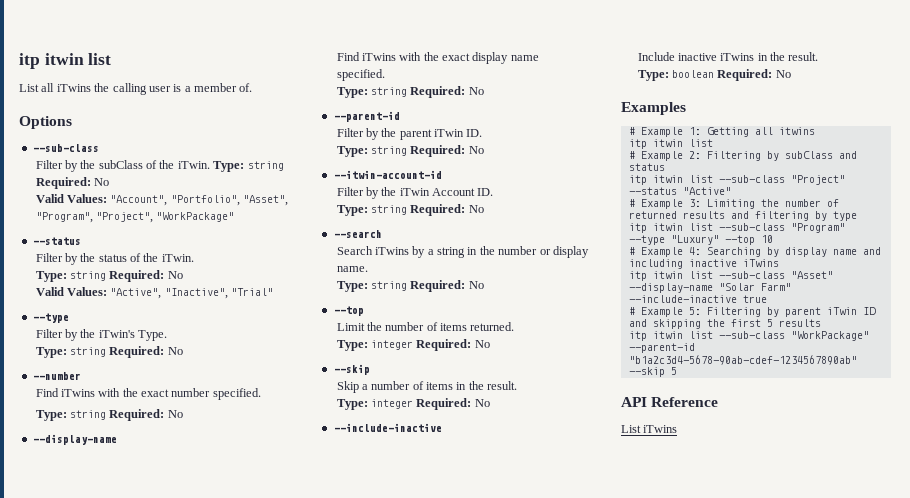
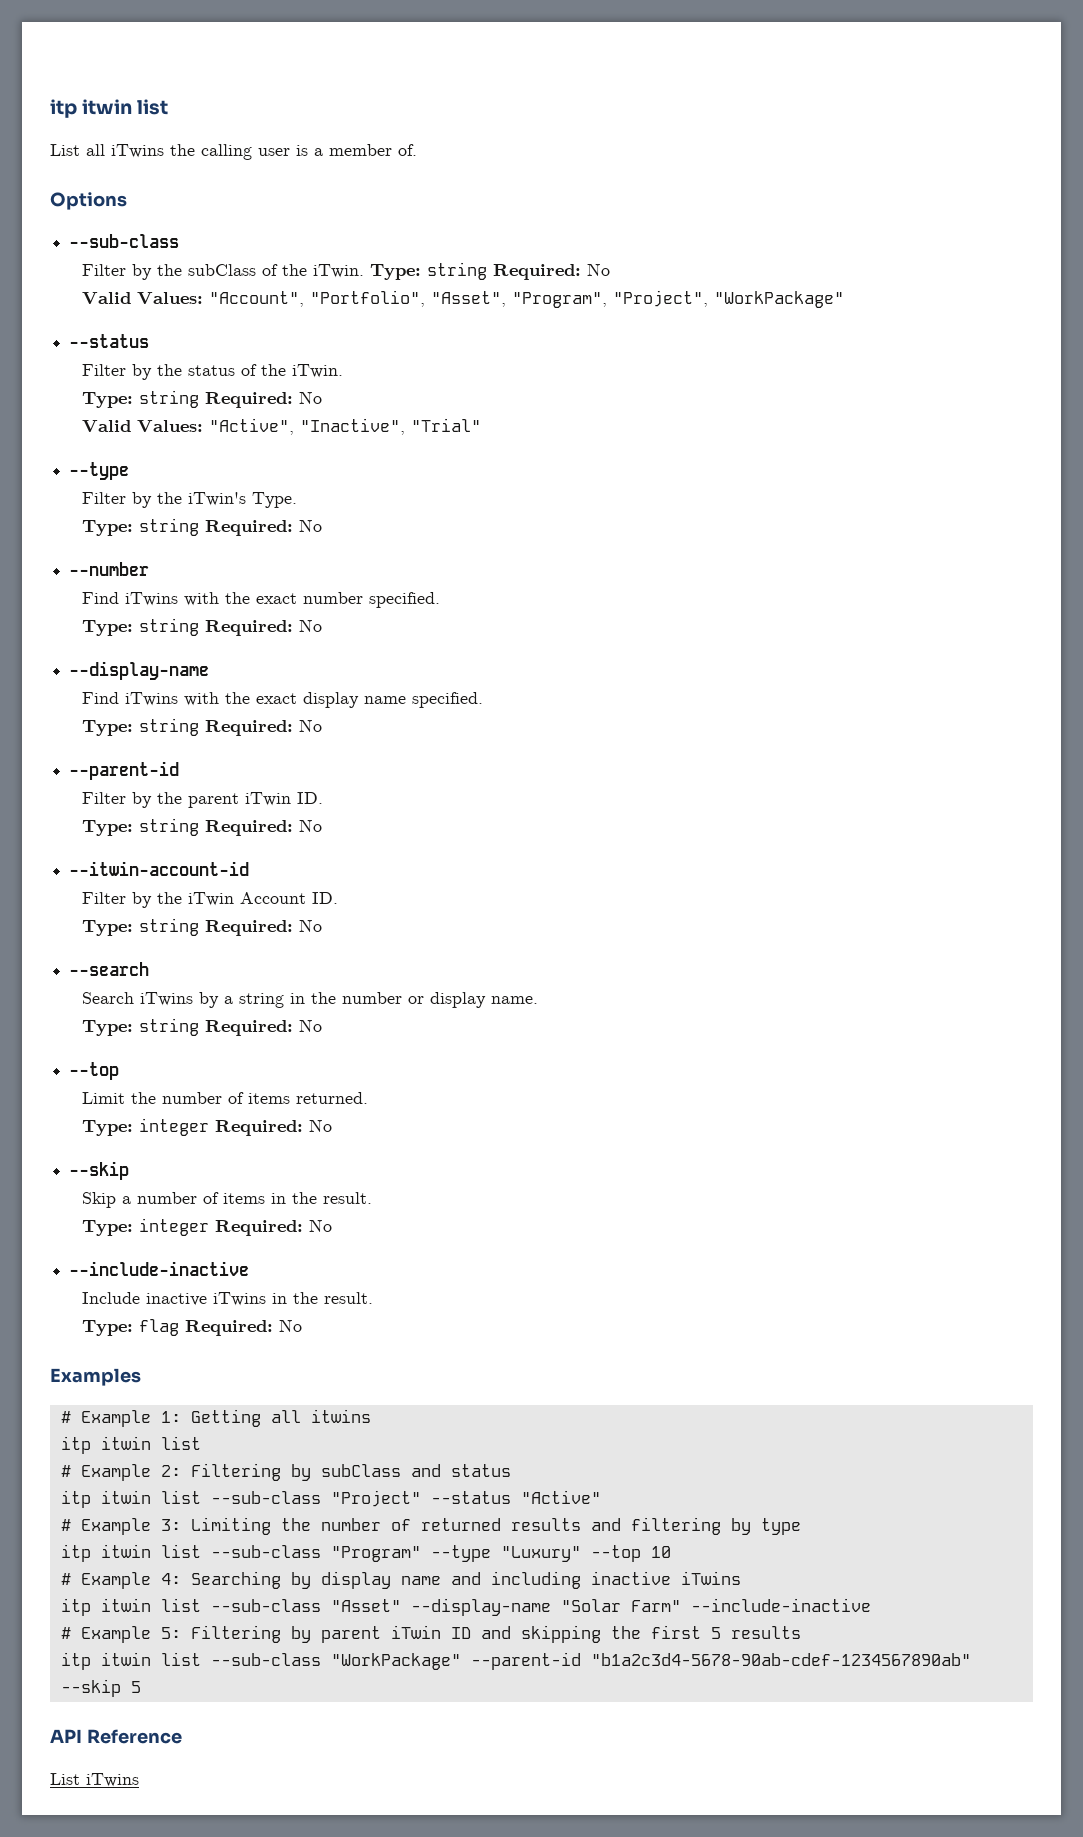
- Type: boolean Required: No
+ Type: flag Required: No
- itp itwin list --sub-class "Asset" --display-name "Solar Farm" --include-inactive true
+ itp itwin list --sub-class "Asset" --display-name "Solar Farm" --include-inactive

